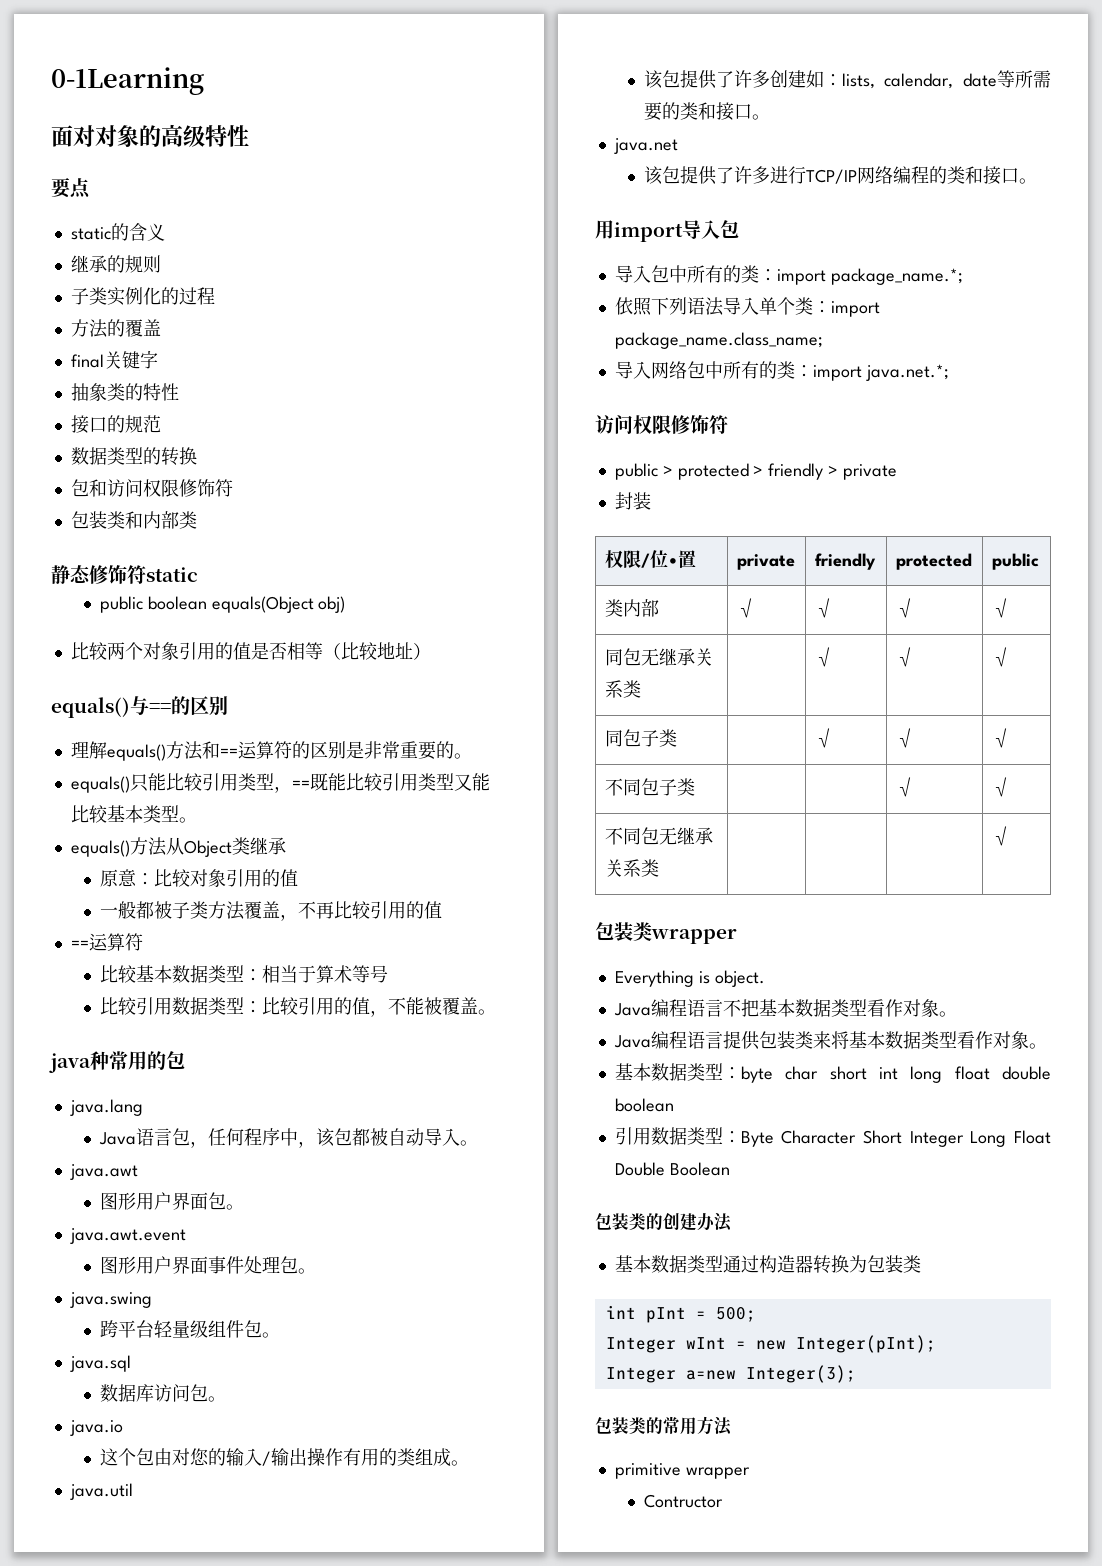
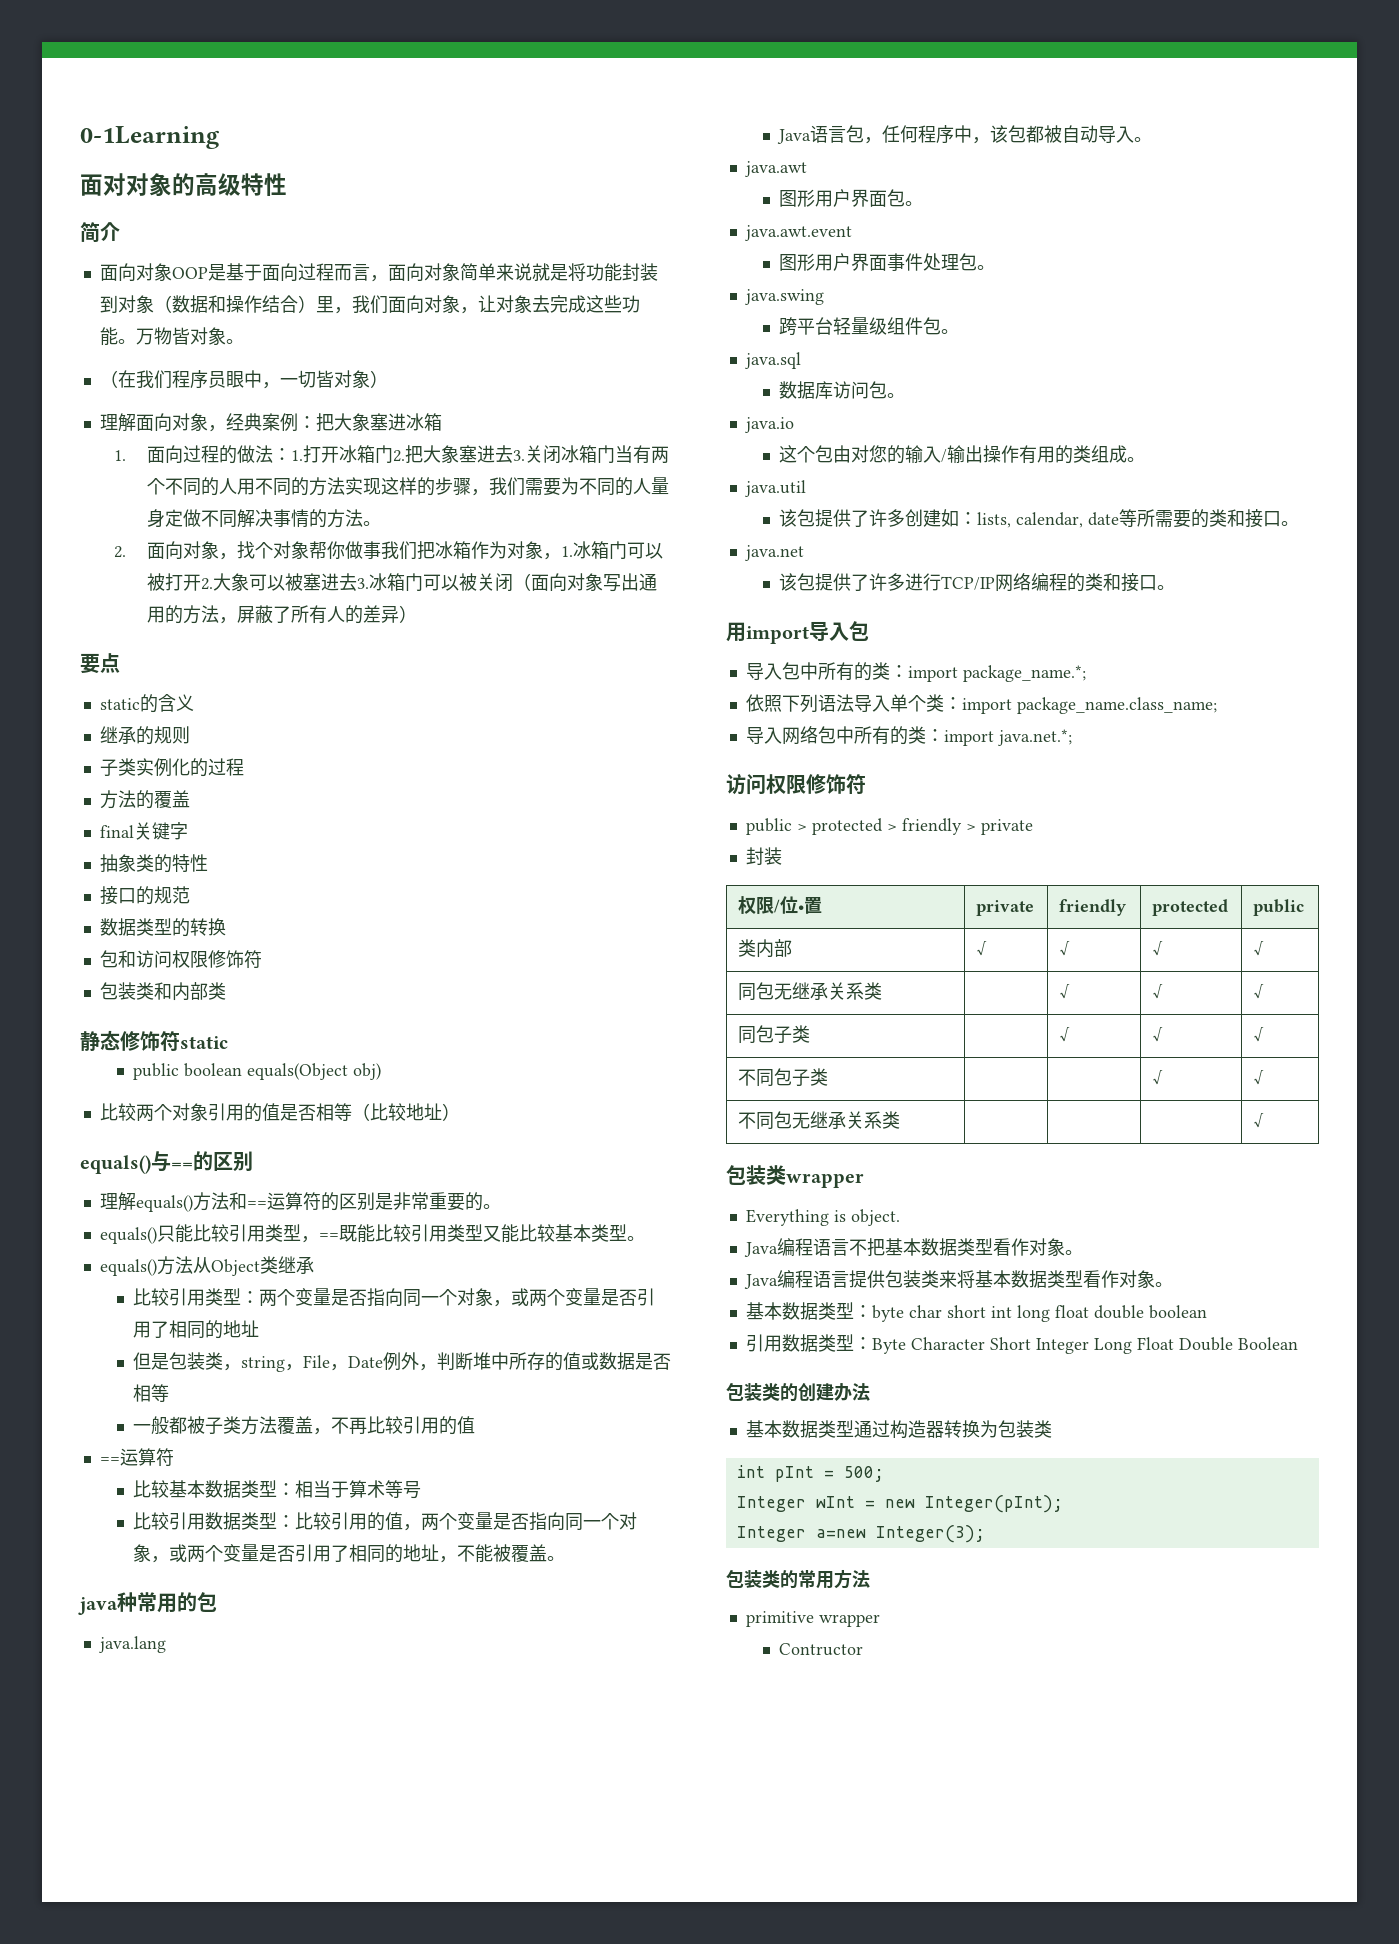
+ 简介
+ 面向对象OOP是基于面向过程而言，面向对象简单来说就是将功能封装到对象（数据和操作结合）里，我们面向对象，让对象去完成这些功能。万物皆对象。
+ （在我们程序员眼中，一切皆对象）
+ 理解面向对象，经典案例：把大象塞进冰箱
+ 1.面向过程的做法：1.打开冰箱门2.把大象塞进去3.关闭冰箱门当有两个不同的人用不同的方法实现这样的步骤，我们需要为不同的人量身定做不同解决事情的方法。
+ 2.面向对象，找个对象帮你做事我们把冰箱作为对象，1.冰箱门可以被打开2.大象可以被塞进去3.冰箱门可以被关闭（面向对象写出通用的方法，屏蔽了所有人的差异）
- 原意：比较对象引用的值
+ 比较引用类型：两个变量是否指向同一个对象，或两个变量是否引用了相同的地址
+ 但是包装类，string，File，Date例外，判断堆中所存的值或数据是否相等
- 比较引用数据类型：比较引用的值，不能被覆盖。
+ 比较引用数据类型：比较引用的值，两个变量是否指向同一个对象，或两个变量是否引用了相同的地址，不能被覆盖。

